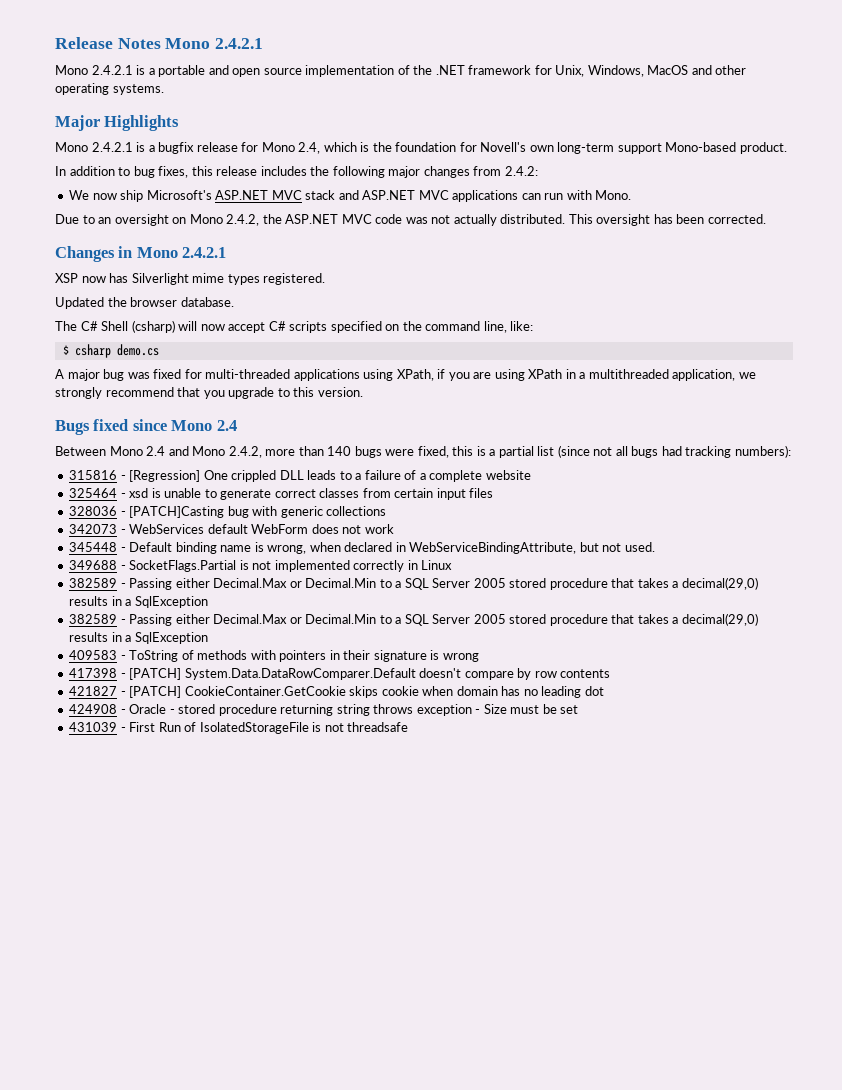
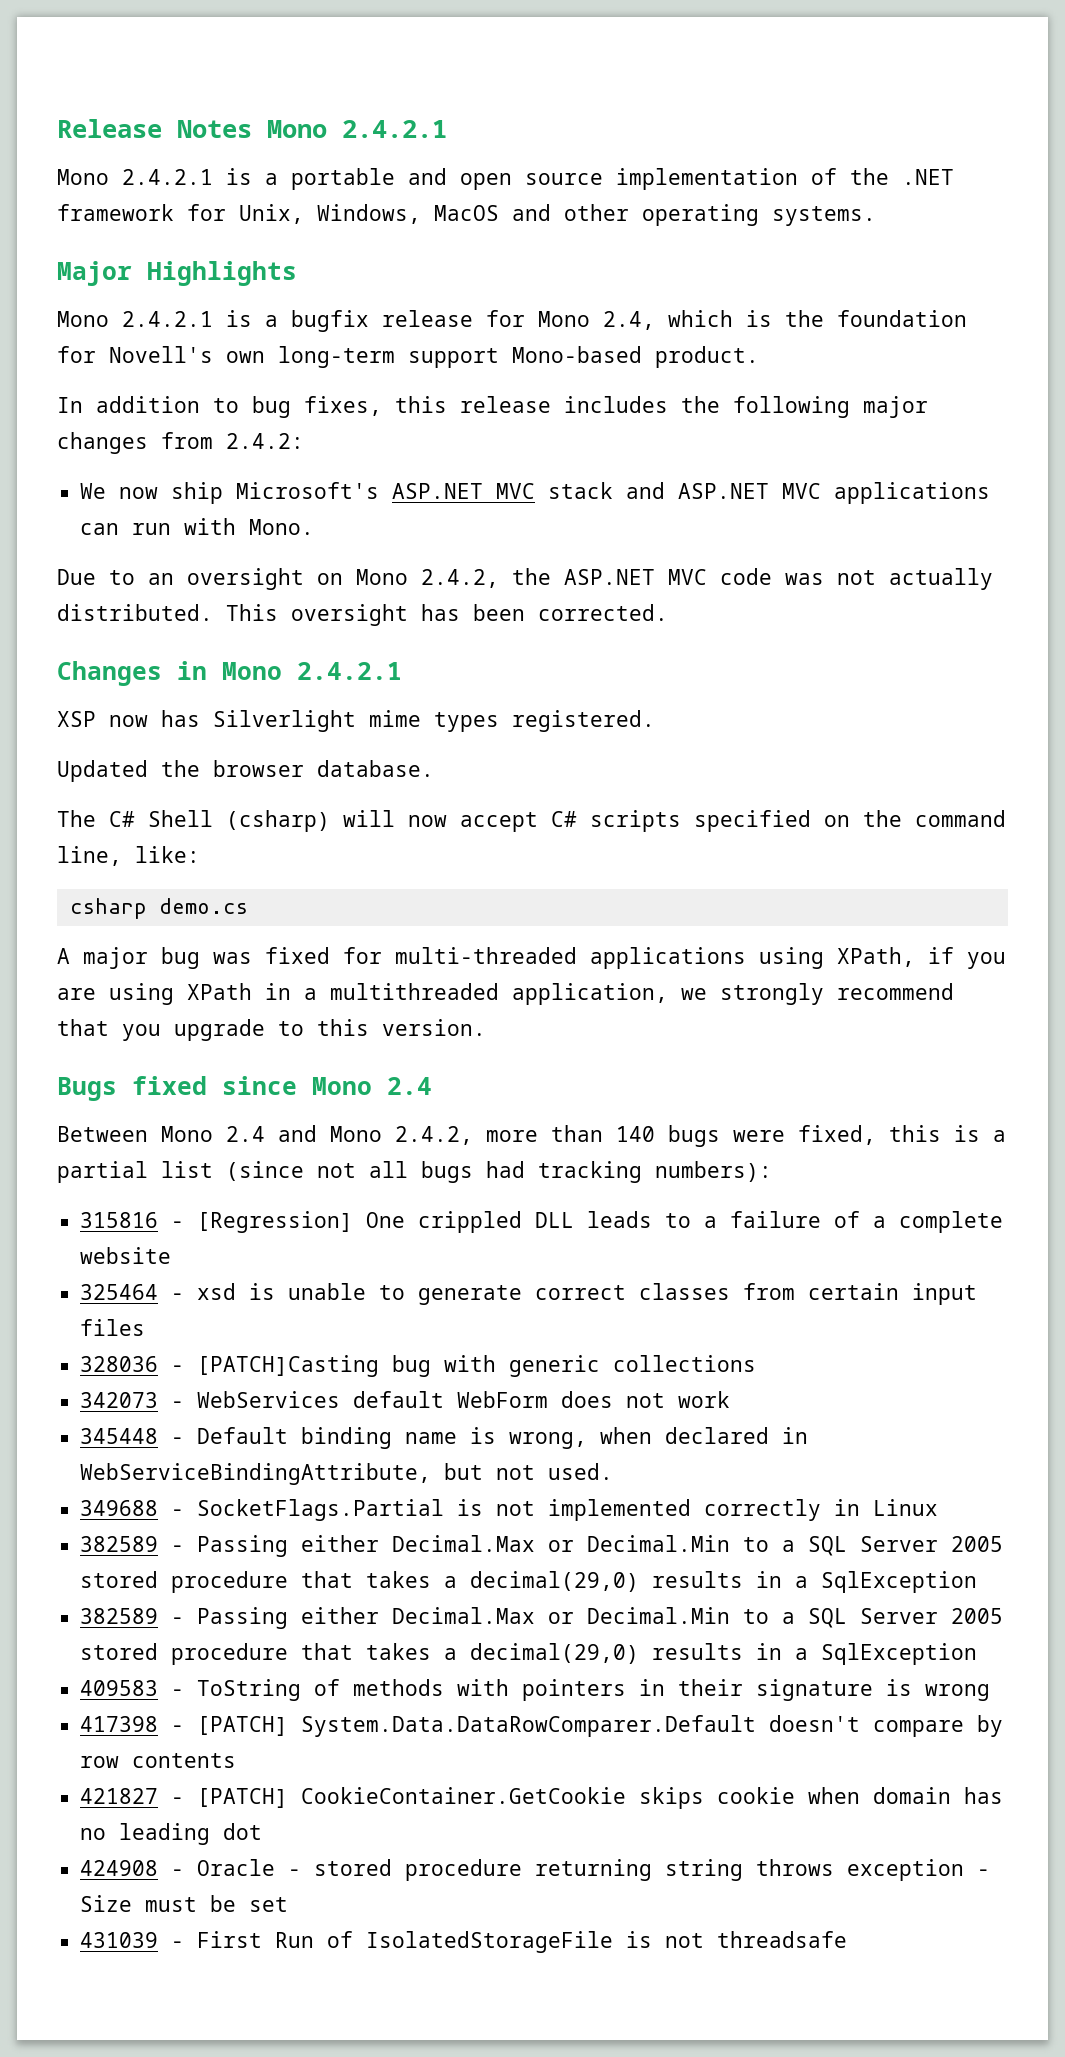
- $ csharp demo.cs
+ csharp demo.cs

